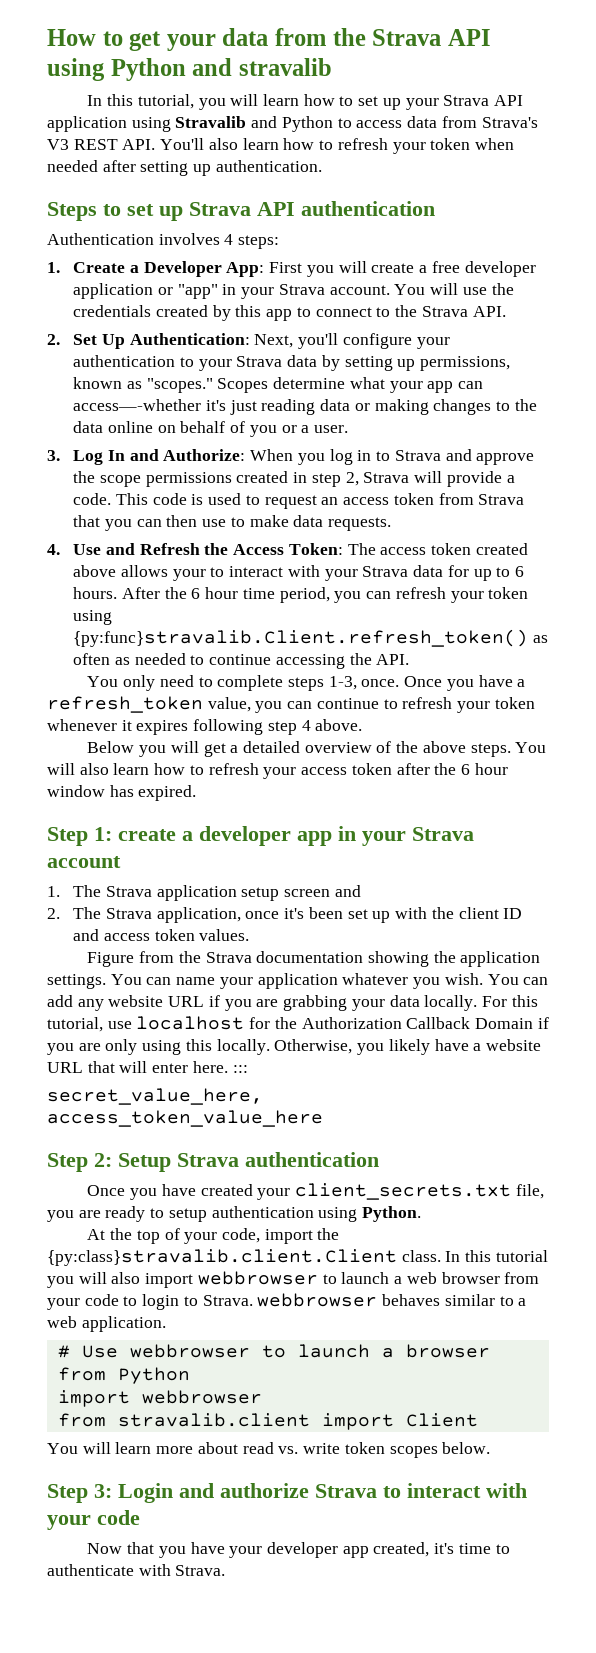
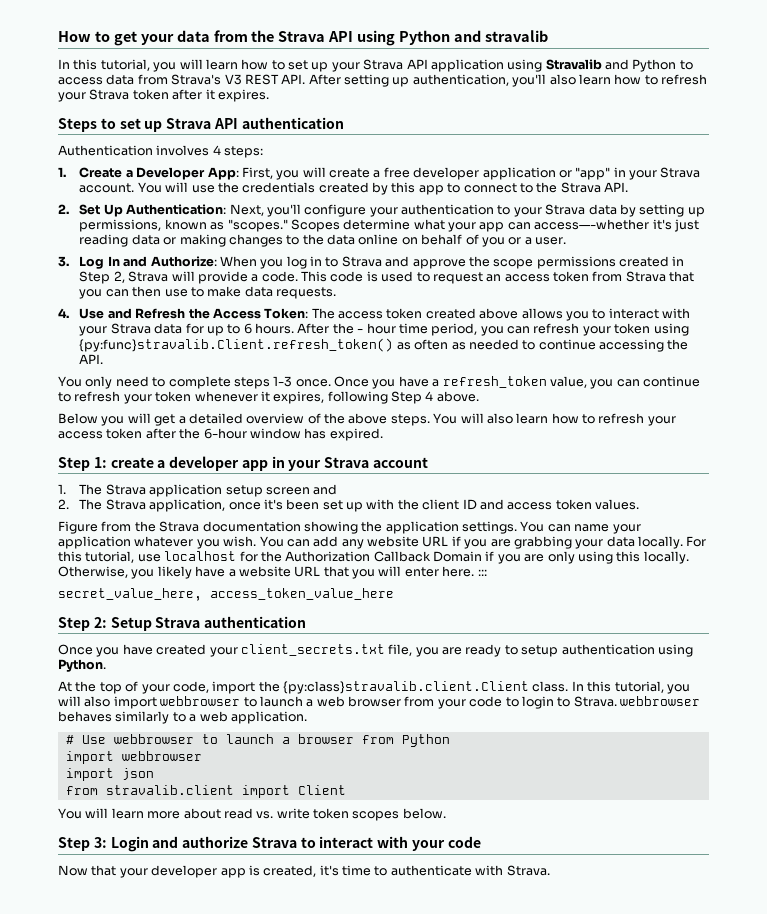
- In this tutorial, you will learn how to set up your Strava API application using Stravalib and Python to access data from Strava's V3 REST API. You'll also learn how to refresh your token when needed after setting up authentication.
+ In this tutorial, you will learn how to set up your Strava API application using Stravalib and Python to access data from Strava's V3 REST API. After setting up authentication, you'll also learn how to refresh your Strava token after it expires.
- 1. Create a Developer App: First you will create a free developer application or "app" in your Strava account.
+ 1. Create a Developer App: First, you will create a free developer application or "app" in your Strava account.
- 3. Log In and Authorize: When you log in to Strava and approve the scope permissions created in step 2, Strava will provide a code.
+ 3. Log In and Authorize: When you log in to Strava and approve the scope permissions created in Step 2, Strava will provide a code.
- 4. Use and Refresh the Access Token: The access token created above allows your to interact with your Strava data for up to 6 hours.
+ 4. Use and Refresh the Access Token: The access token created above allows you to interact with your Strava data for up to 6 hours.
- After the 6 hour time period, you can refresh your token using {py:func}stravalib.Client.refresh_token() as often as needed to continue accessing the API.
+ After the - hour time period, you can refresh your token using {py:func}stravalib.Client.refresh_token() as often as needed to continue accessing the API.
- You only need to complete steps 1-3, once.
+ You only need to complete steps 1-3 once.
- Once you have a refresh_token value, you can continue to refresh your token whenever it expires following step 4 above.
+ Once you have a refresh_token value, you can continue to refresh your token whenever it expires, following Step 4 above.
- You will also learn how to refresh your access token after the 6 hour window has expired.
+ You will also learn how to refresh your access token after the 6-hour window has expired.
- Otherwise, you likely have a website URL that will enter here. :::
+ Otherwise, you likely have a website URL that you will enter here. :::
- In this tutorial you will also import webbrowser to launch a web browser from your code to login to Strava. webbrowser behaves similar to a web application.
+ In this tutorial, you will also import webbrowser to launch a web browser from your code to login to Strava. webbrowser behaves similarly to a web application.
+ import json
- Now that you have your developer app created, it's time to authenticate with Strava.
+ Now that your developer app is created, it's time to authenticate with Strava.

